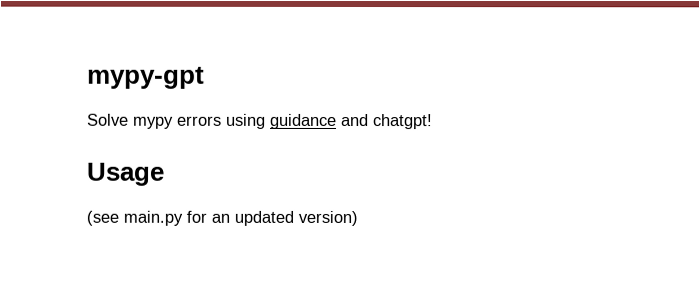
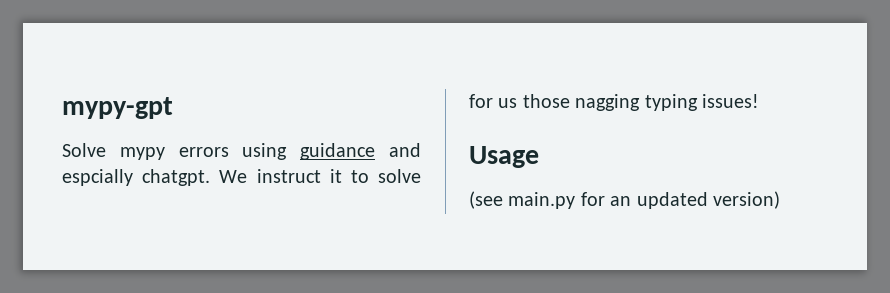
- Solve mypy errors using guidance and chatgpt!
+ Solve mypy errors using guidance and espcially chatgpt. We instruct it to solve for us those nagging typing issues!

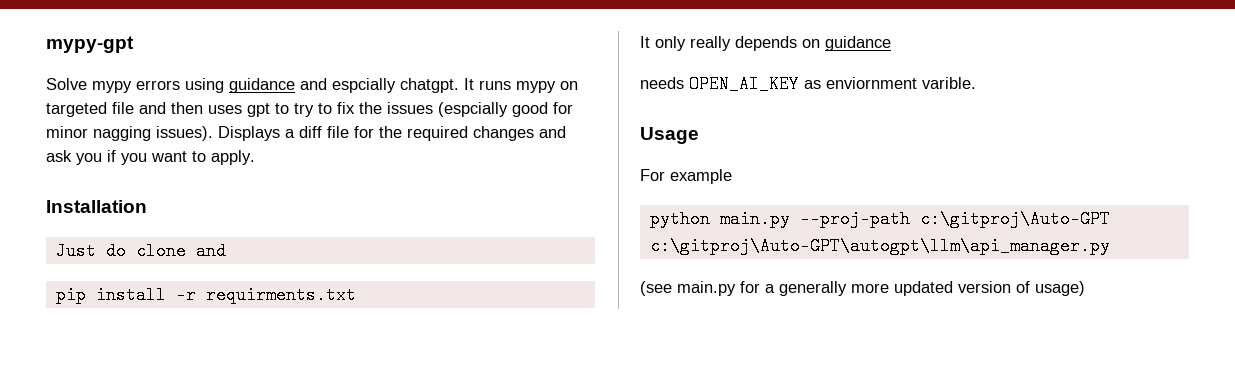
- We instruct it to solve for us those nagging typing issues!
+ It runs mypy on targeted file and then uses gpt to try to fix the issues (espcially good for minor nagging issues). Displays a diff file for the required changes and ask you if you want to apply.
+ Installation
+ Just do clone and
+ pip install -r requirments.txt
+ It only really depends on guidance
+ needs OPEN_AI_KEY as enviornment varible.
  Usage
- (see main.py for an updated version)
+ For example
+ python main.py --proj-path c:\gitproj\Auto-GPT c:\gitproj\Auto-GPT\autogpt\llm\api_manager.py
+ (see main.py for a generally more updated version of usage)

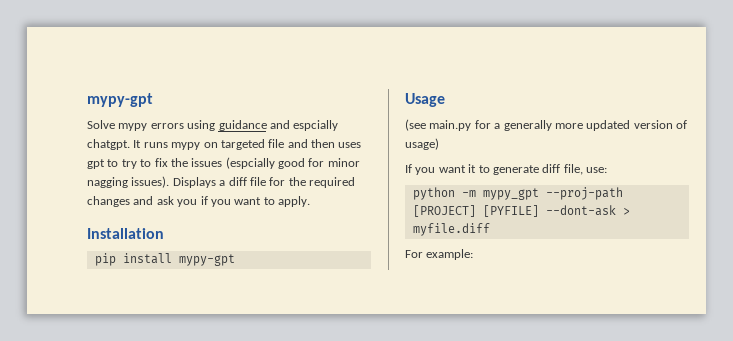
- Just do clone and
- pip install -r requirments.txt
- It only really depends on guidance
- needs OPEN_AI_KEY as enviornment varible.
+ pip install mypy-gpt
  Usage
- For example
- python main.py --proj-path c:\gitproj\Auto-GPT c:\gitproj\Auto-GPT\autogpt\llm\api_manager.py
+ If you want it to generate diff file, use:
+ python -m mypy_gpt --proj-path [PROJECT] [PYFILE] --dont-ask > myfile.diff
+ For example:

